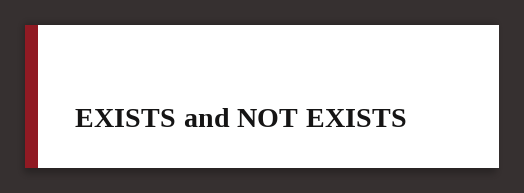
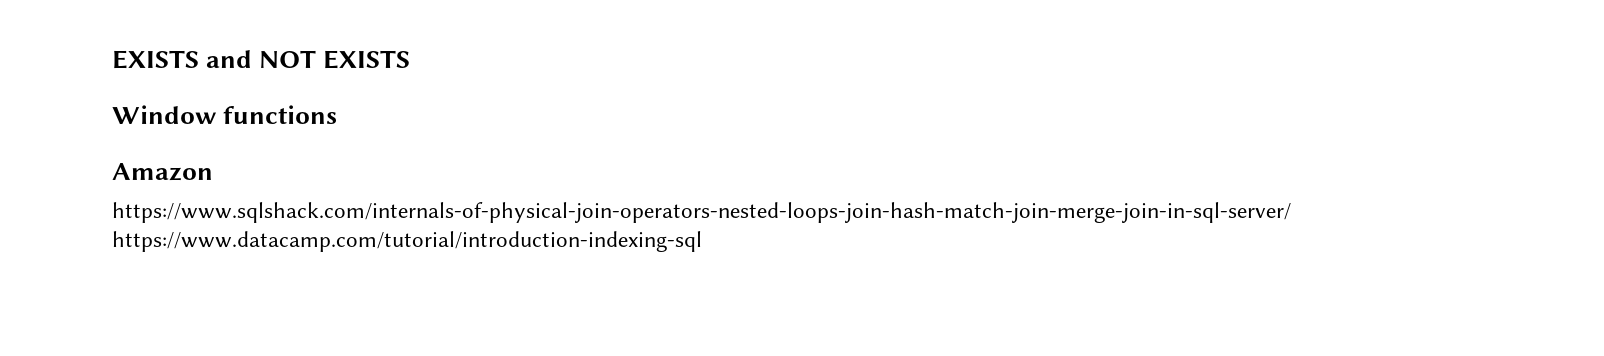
+ Window functions
+ Amazon
+ https://www.sqlshack.com/internals-of-physical-join-operators-nested-loops-join-hash-match-join-merge-join-in-sql-server/ https://www.datacamp.com/tutorial/introduction-indexing-sql

